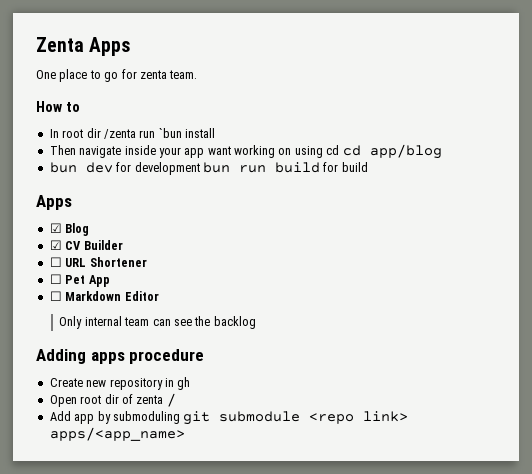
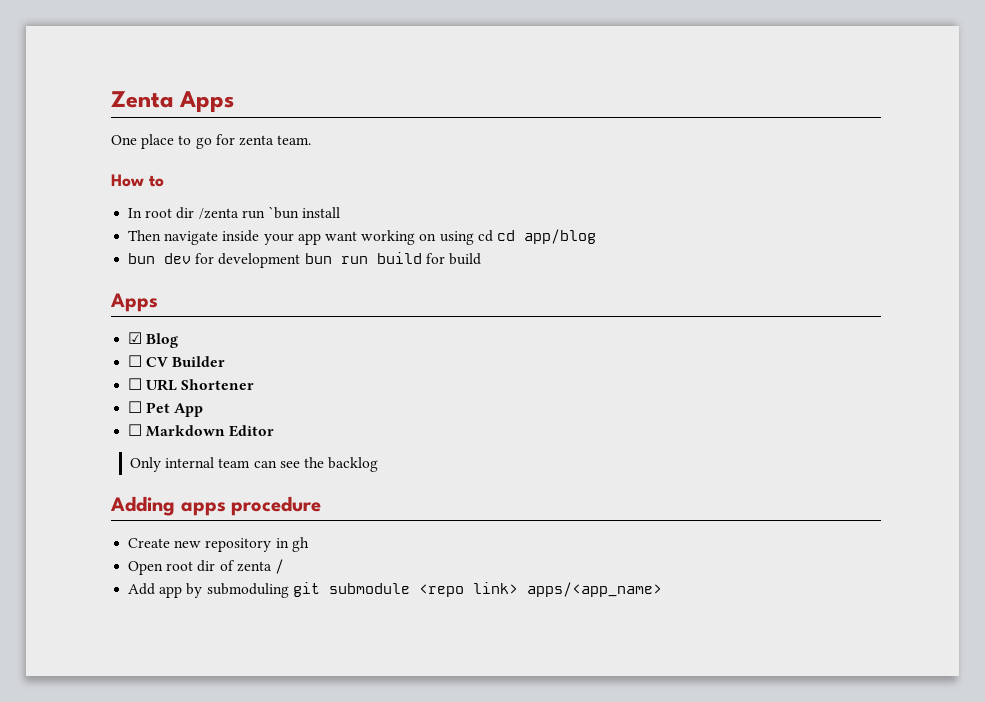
- ☑ CV Builder
+ ☐ CV Builder

